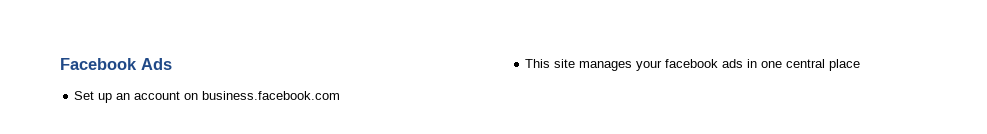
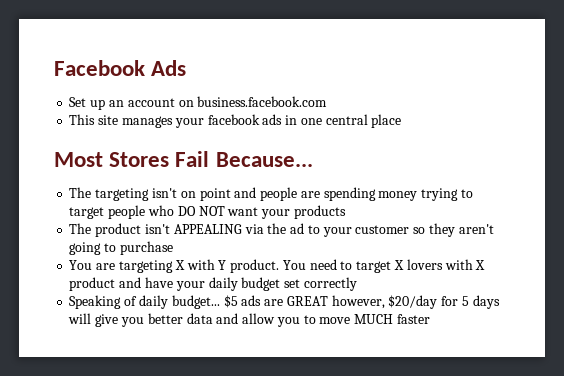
+ Most Stores Fail Because...
+ The targeting isn't on point and people are spending money trying to target people who DO NOT want your products
+ The product isn't APPEALING via the ad to your customer so they aren't going to purchase
+ You are targeting X with Y product. You need to target X lovers with X product and have your daily budget set correctly
+ Speaking of daily budget... $5 ads are GREAT however, $20/day for 5 days will give you better data and allow you to move MUCH faster

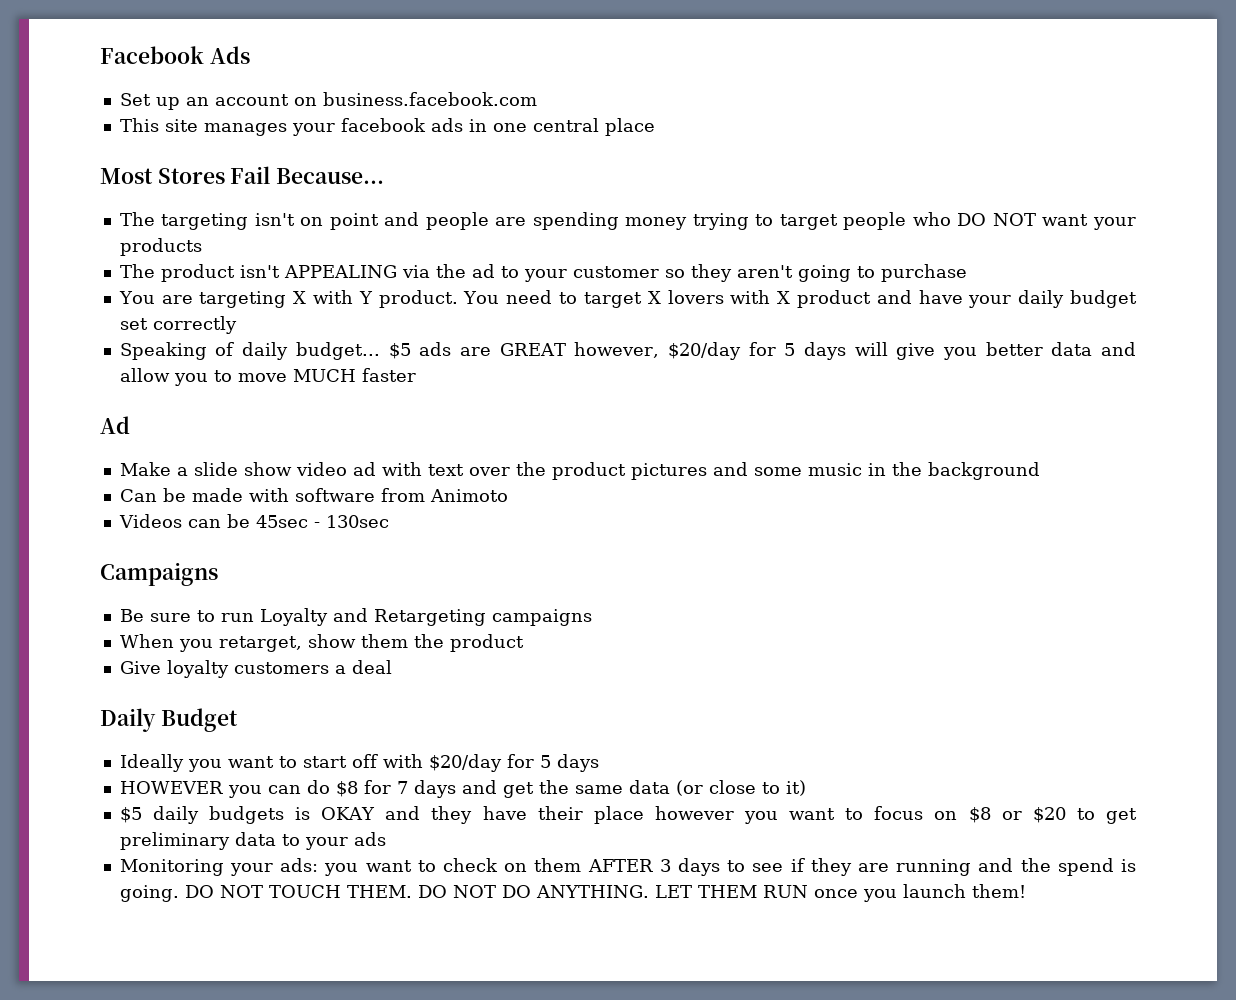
+ Ad
+ Make a slide show video ad with text over the product pictures and some music in the background
+ Can be made with software from Animoto
+ Videos can be 45sec - 130sec
+ Campaigns
+ Be sure to run Loyalty and Retargeting campaigns
+ When you retarget, show them the product
+ Give loyalty customers a deal
+ Daily Budget
+ Ideally you want to start off with $20/day for 5 days
+ HOWEVER you can do $8 for 7 days and get the same data (or close to it)
+ $5 daily budgets is OKAY and they have their place however you want to focus on $8 or $20 to get preliminary data to your ads
+ Monitoring your ads: you want to check on them AFTER 3 days to see if they are running and the spend is going. DO NOT TOUCH THEM. DO NOT DO ANYTHING. LET THEM RUN once you launch them!

